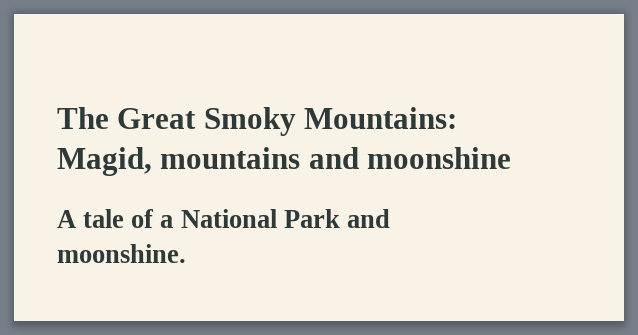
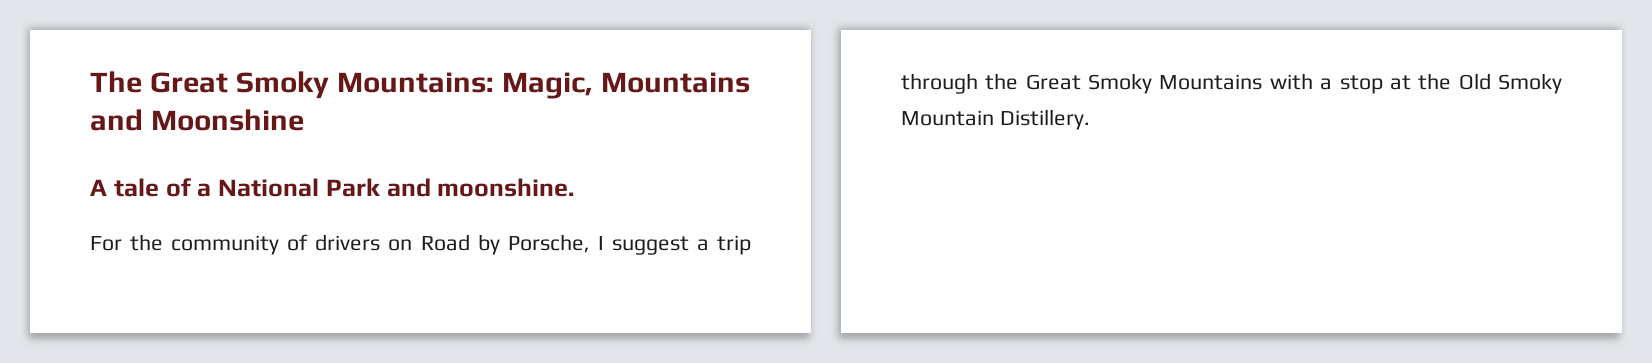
- The Great Smoky Mountains: Magid, mountains and moonshine
+ The Great Smoky Mountains: Magic, Mountains and Moonshine
+ For the community of drivers on Road by Porsche, I suggest a trip through the Great Smoky Mountains with a stop at the Old Smoky Mountain Distillery.

